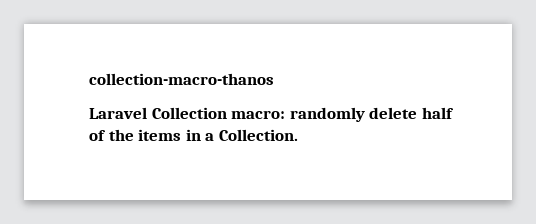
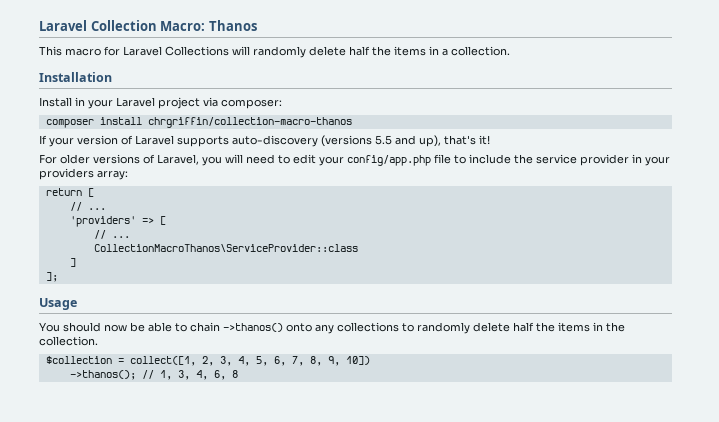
- collection-macro-thanos
- Laravel Collection macro: randomly delete half of the items in a Collection.
+ Laravel Collection Macro: Thanos
+ This macro for Laravel Collections will randomly delete half the items in a collection.
+ Installation
+ Install in your Laravel project via composer:
+ composer install chrgriffin/collection-macro-thanos
+ If your version of Laravel supports auto-discovery (versions 5.5 and up), that's it!
+ For older versions of Laravel, you will need to edit your config/app.php file to include the service provider in your providers array:
+ return [
+ // ...
+ 'providers' => [
+ // ...
+ CollectionMacroThanos\ServiceProvider::class
+ ]
+ ];
+ Usage
+ You should now be able to chain ->thanos() onto any collections to randomly delete half the items in the collection.
+ $collection = collect([1, 2, 3, 4, 5, 6, 7, 8, 9, 10])
+ ->thanos(); // 1, 3, 4, 6, 8

